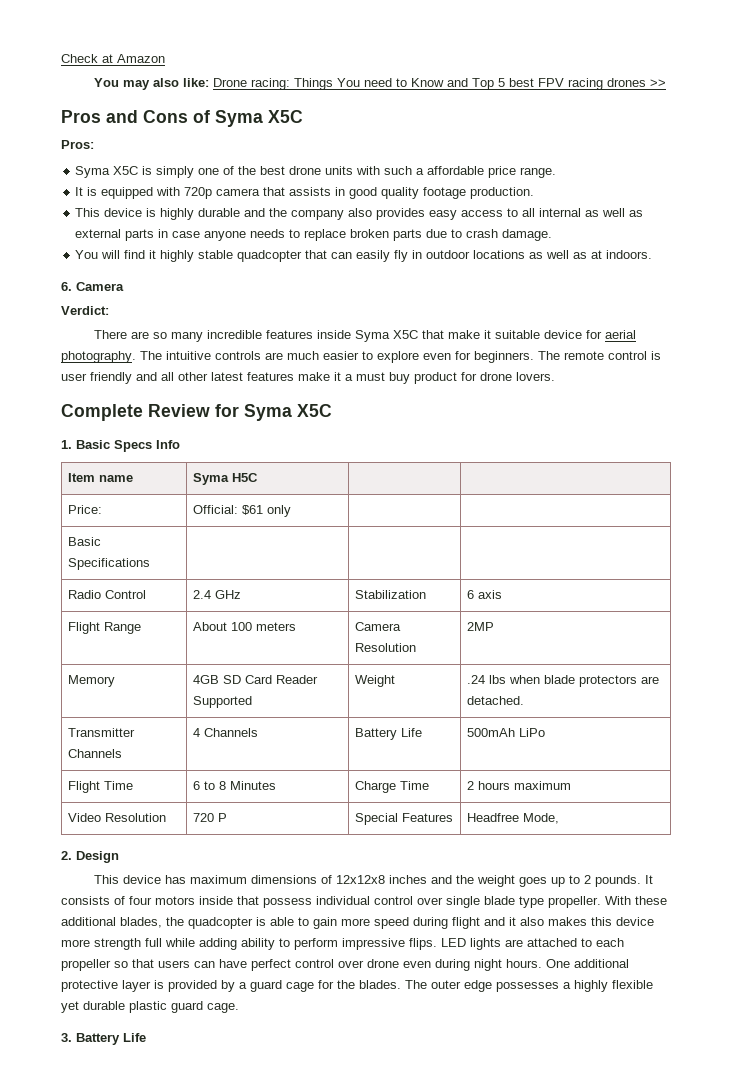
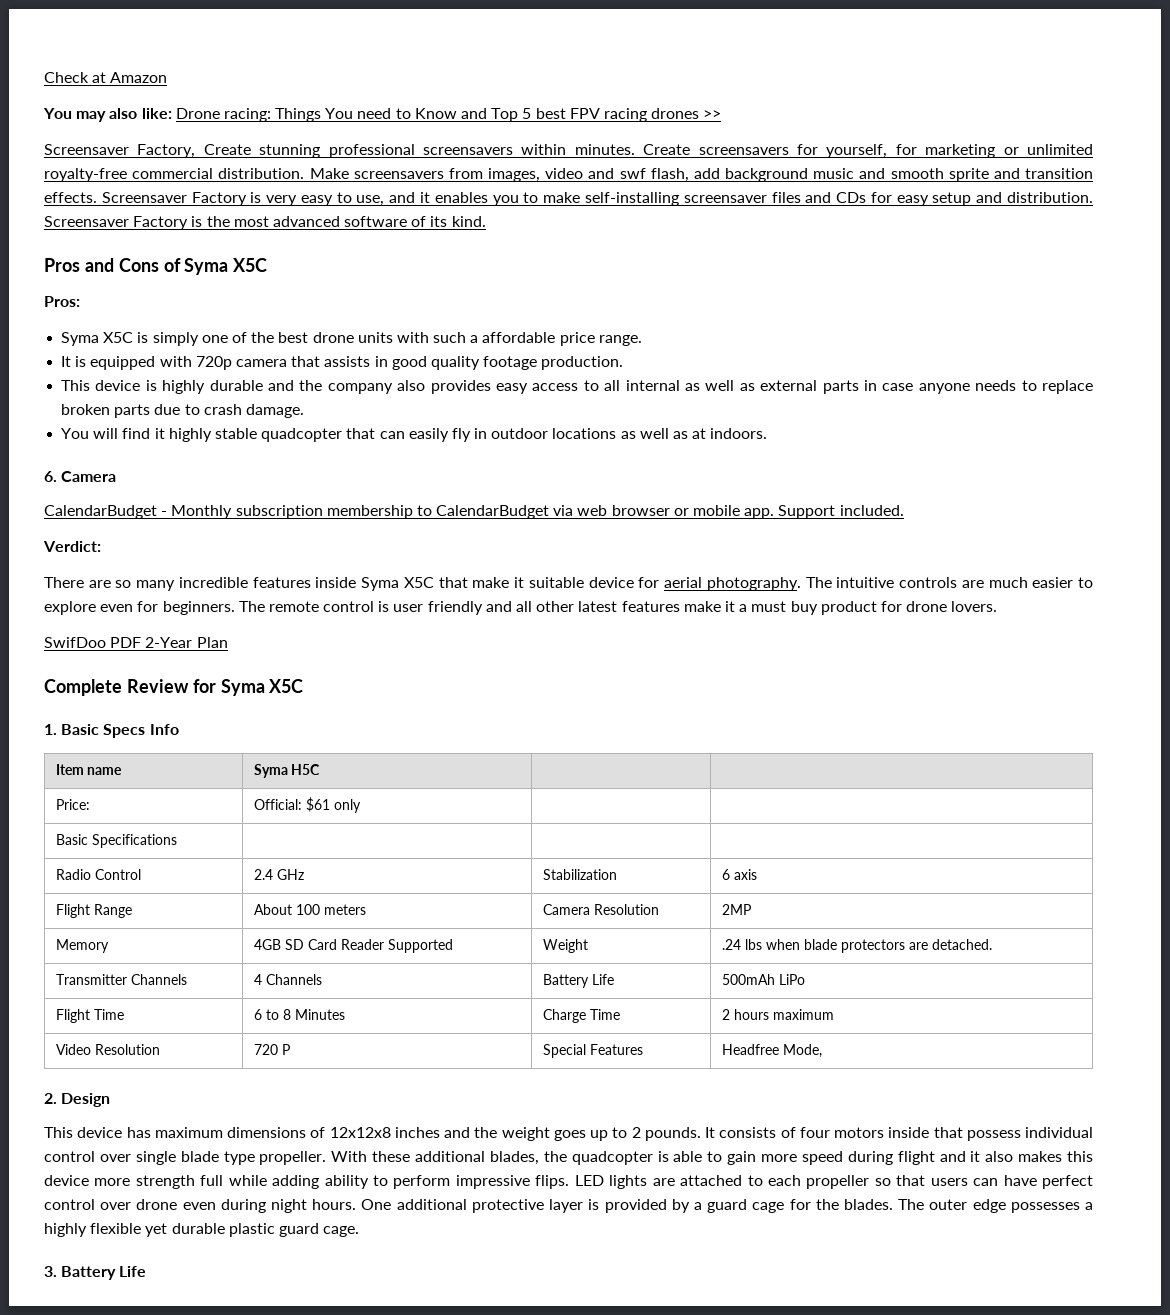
+ Screensaver Factory, Create stunning professional screensavers within minutes. Create screensavers for yourself, for marketing or unlimited royalty-free commercial distribution. Make screensavers from images, video and swf flash, add background music and smooth sprite and transition effects. Screensaver Factory is very easy to use, and it enables you to make self-installing screensaver files and CDs for easy setup and distribution. Screensaver Factory is the most advanced software of its kind.
+ CalendarBudget - Monthly subscription membership to CalendarBudget via web browser or mobile app. Support included.
+ SwifDoo PDF 2-Year Plan

